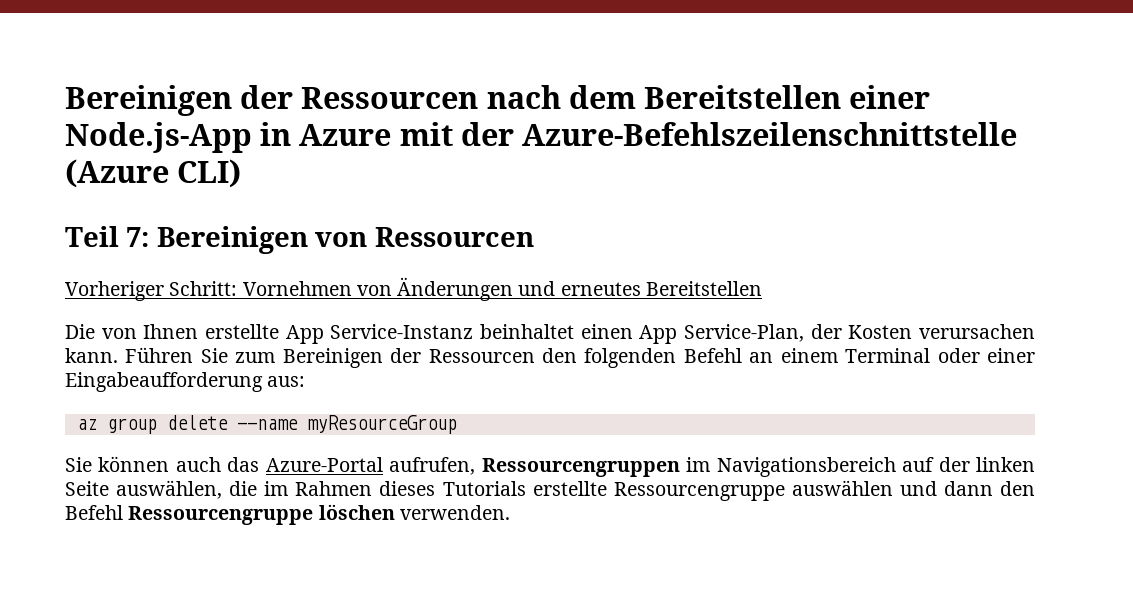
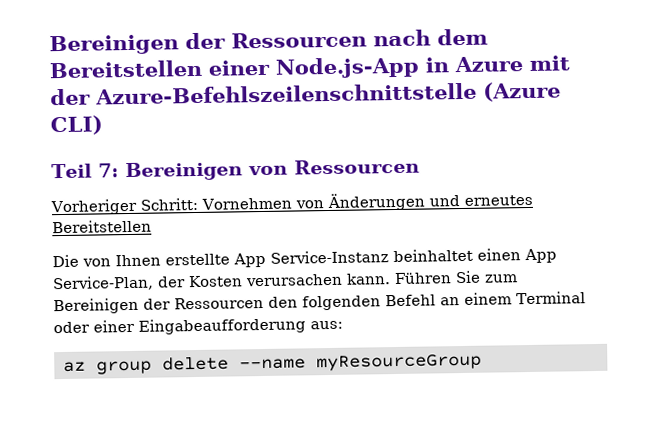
- Sie können auch das Azure-Portal aufrufen, Ressourcengruppen im Navigationsbereich auf der linken Seite auswählen, die im Rahmen dieses Tutorials erstellte Ressourcengruppe auswählen und dann den Befehl Ressourcengruppe löschen verwenden.

